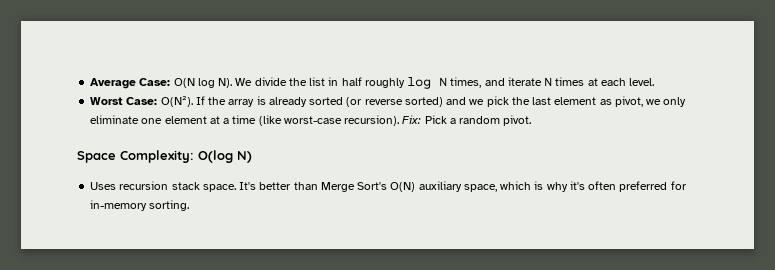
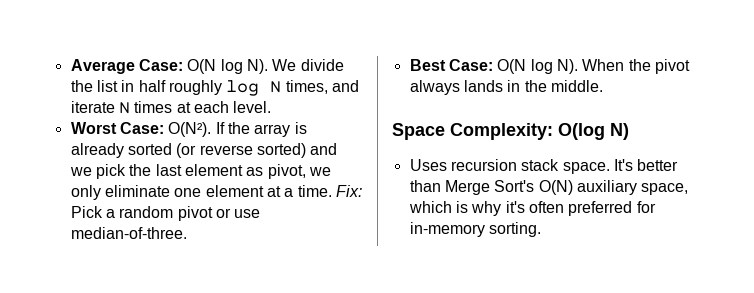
- If the array is already sorted (or reverse sorted) and we pick the last element as pivot, we only eliminate one element at a time (like worst-case recursion). Fix: Pick a random pivot.
+ If the array is already sorted (or reverse sorted) and we pick the last element as pivot, we only eliminate one element at a time. Fix: Pick a random pivot or use median-of-three.
+ Best Case: O(N log N). When the pivot always lands in the middle.

